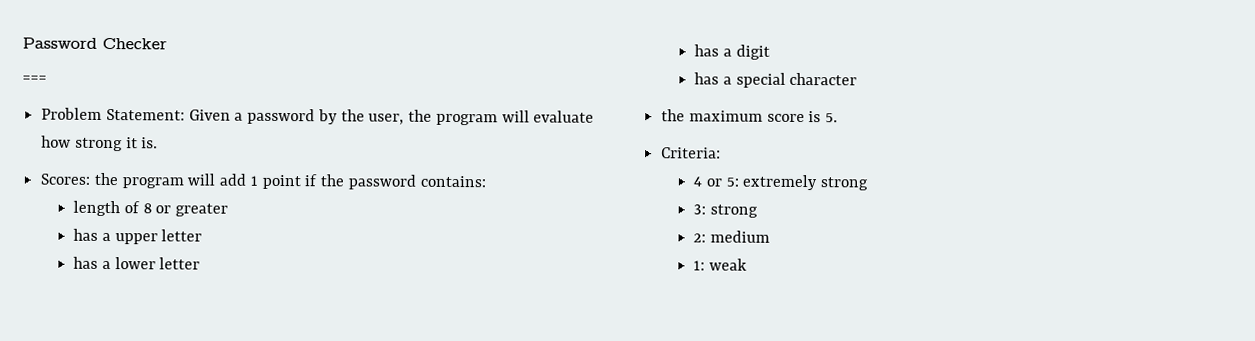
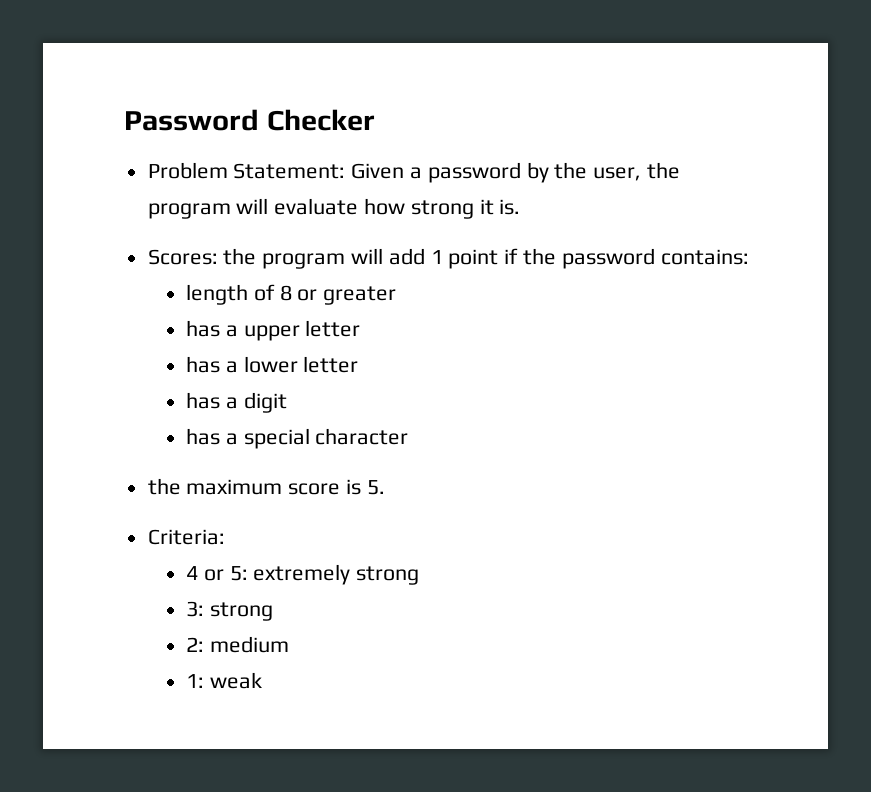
- ===

